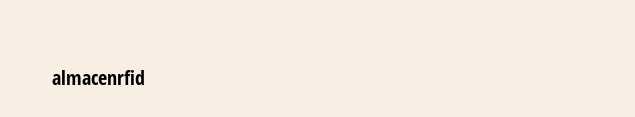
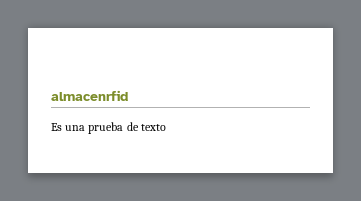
+ Es una prueba de texto

